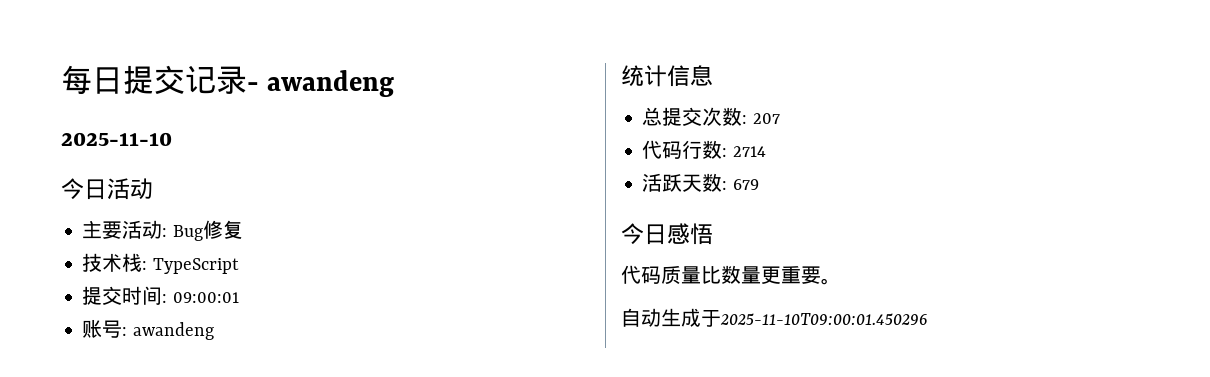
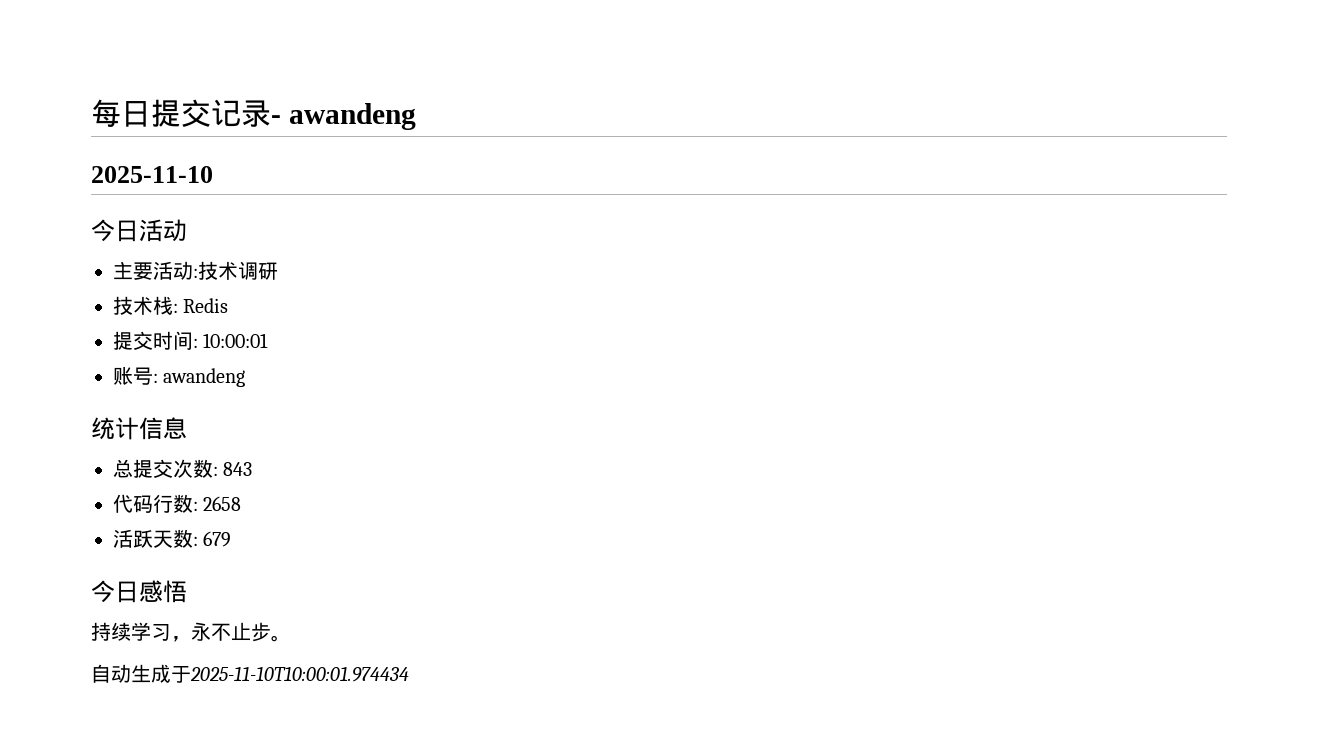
- 主要活动: Bug修复
+ 主要活动:技术调研
- 技术栈: TypeScript
+ 技术栈: Redis
- 提交时间: 09:00:01
+ 提交时间: 10:00:01
- 总提交次数: 207
+ 总提交次数: 843
- 代码行数: 2714
+ 代码行数: 2658
- 代码质量比数量更重要。
+ 持续学习，永不止步。
- 自动生成于2025-11-10T09:00:01.450296
+ 自动生成于2025-11-10T10:00:01.974434

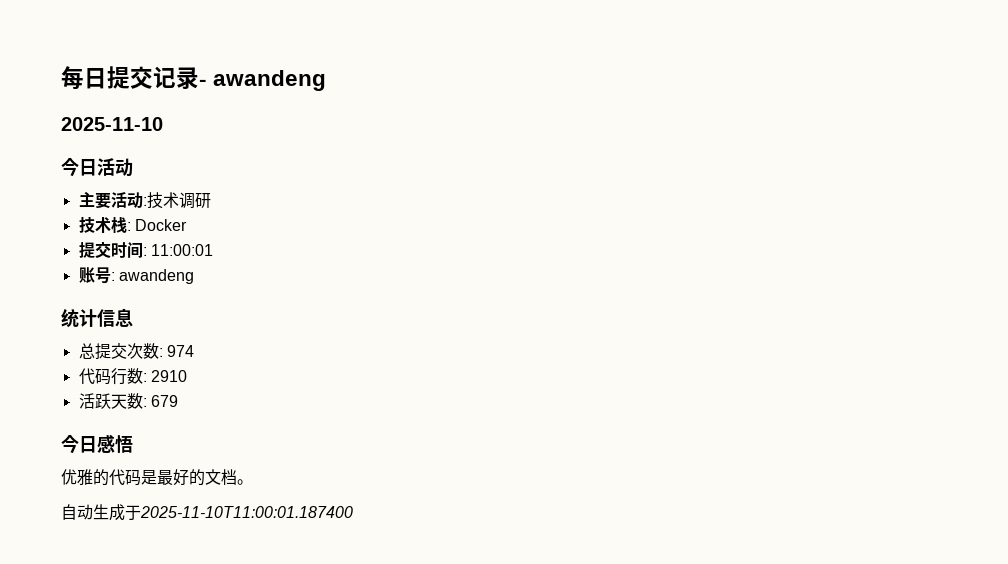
- 技术栈: Redis
+ 技术栈: Docker
- 提交时间: 10:00:01
+ 提交时间: 11:00:01
- 总提交次数: 843
+ 总提交次数: 974
- 代码行数: 2658
+ 代码行数: 2910
- 持续学习，永不止步。
+ 优雅的代码是最好的文档。
- 自动生成于2025-11-10T10:00:01.974434
+ 自动生成于2025-11-10T11:00:01.187400

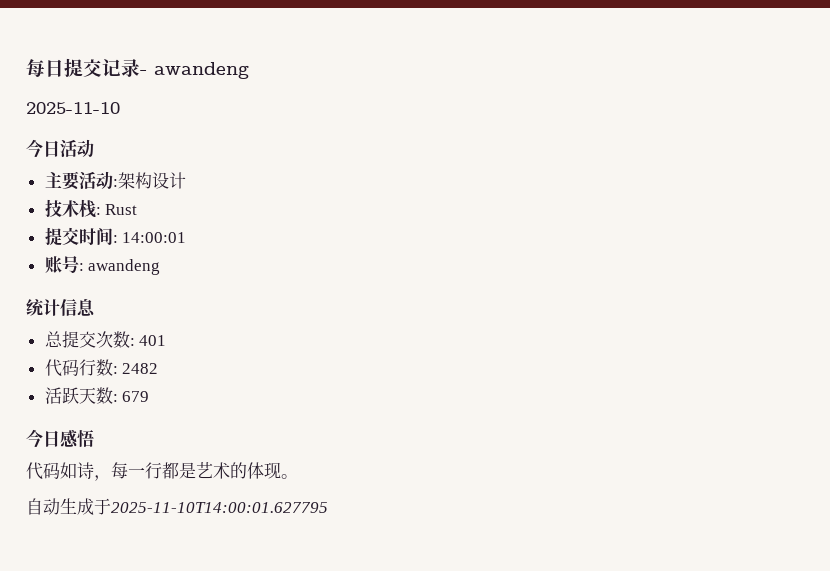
- 主要活动:技术调研
+ 主要活动:架构设计
- 技术栈: Docker
+ 技术栈: Rust
- 提交时间: 11:00:01
+ 提交时间: 14:00:01
- 总提交次数: 974
+ 总提交次数: 401
- 代码行数: 2910
+ 代码行数: 2482
- 优雅的代码是最好的文档。
+ 代码如诗，每一行都是艺术的体现。
- 自动生成于2025-11-10T11:00:01.187400
+ 自动生成于2025-11-10T14:00:01.627795

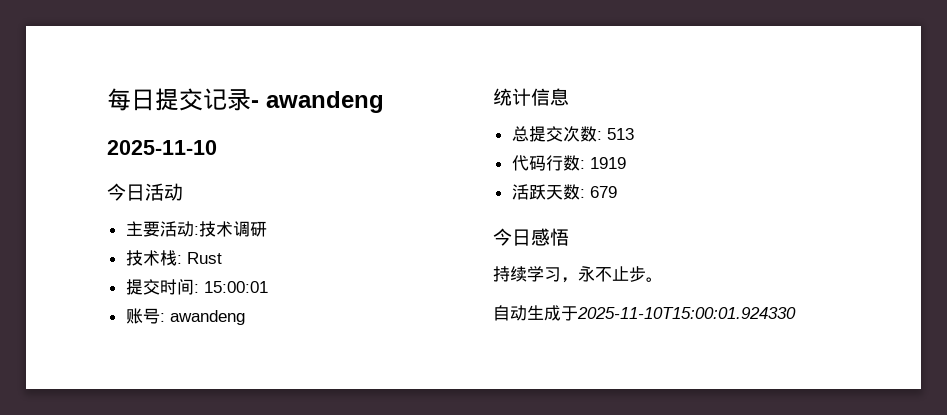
- 主要活动:架构设计
+ 主要活动:技术调研
- 提交时间: 14:00:01
+ 提交时间: 15:00:01
- 总提交次数: 401
+ 总提交次数: 513
- 代码行数: 2482
+ 代码行数: 1919
- 代码如诗，每一行都是艺术的体现。
+ 持续学习，永不止步。
- 自动生成于2025-11-10T14:00:01.627795
+ 自动生成于2025-11-10T15:00:01.924330

